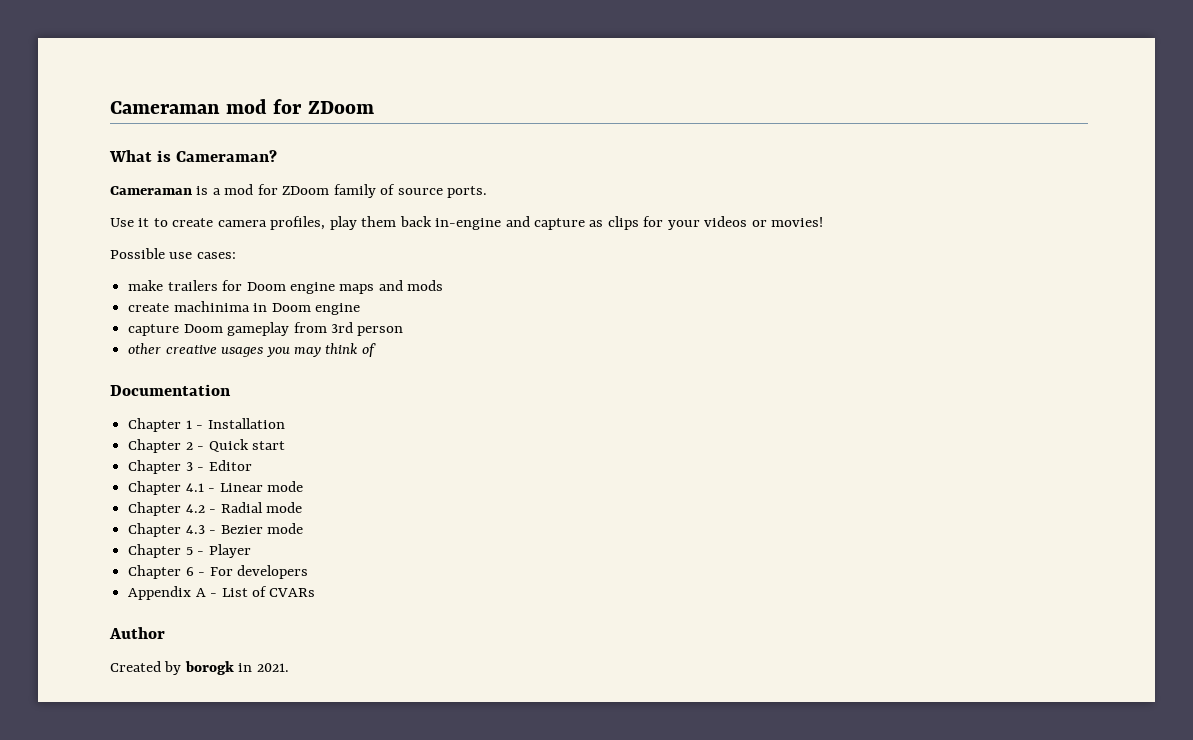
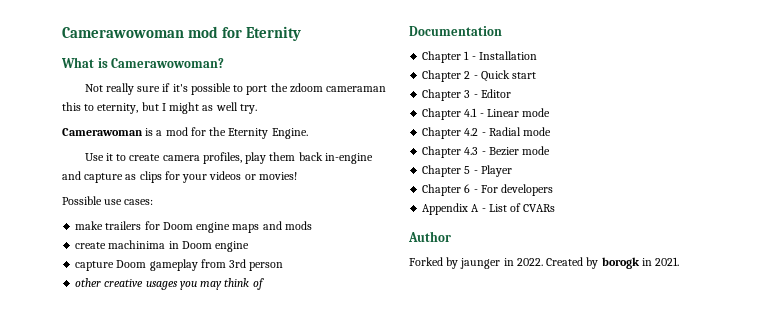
- Cameraman mod for ZDoom
+ Camerawowoman mod for Eternity
- What is Cameraman?
- Cameraman is a mod for ZDoom family of source ports.
+ What is Camerawowoman?
+ Not really sure if it's possible to port the zdoom cameraman this to eternity, but I might as well try.
+ Camerawoman is a mod for the Eternity Engine.
+ Forked by jaunger in 2022.

